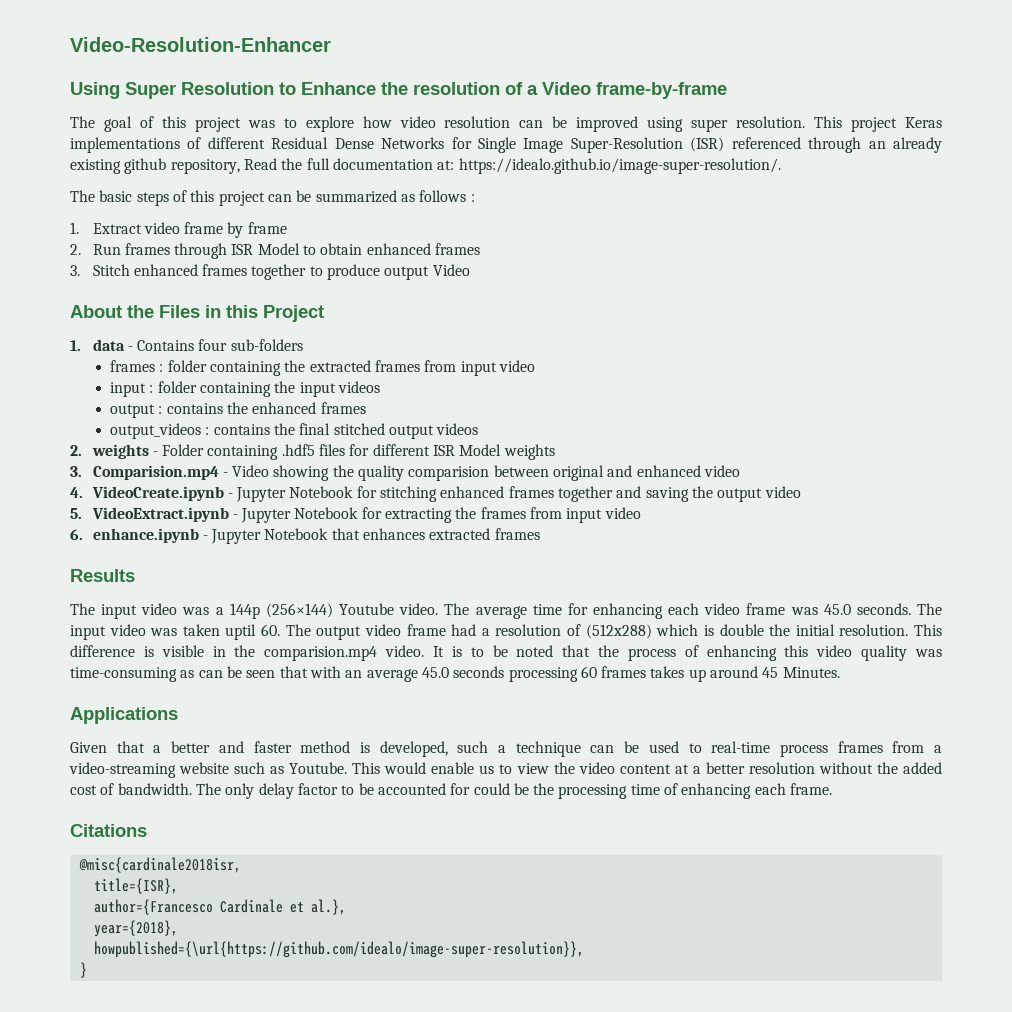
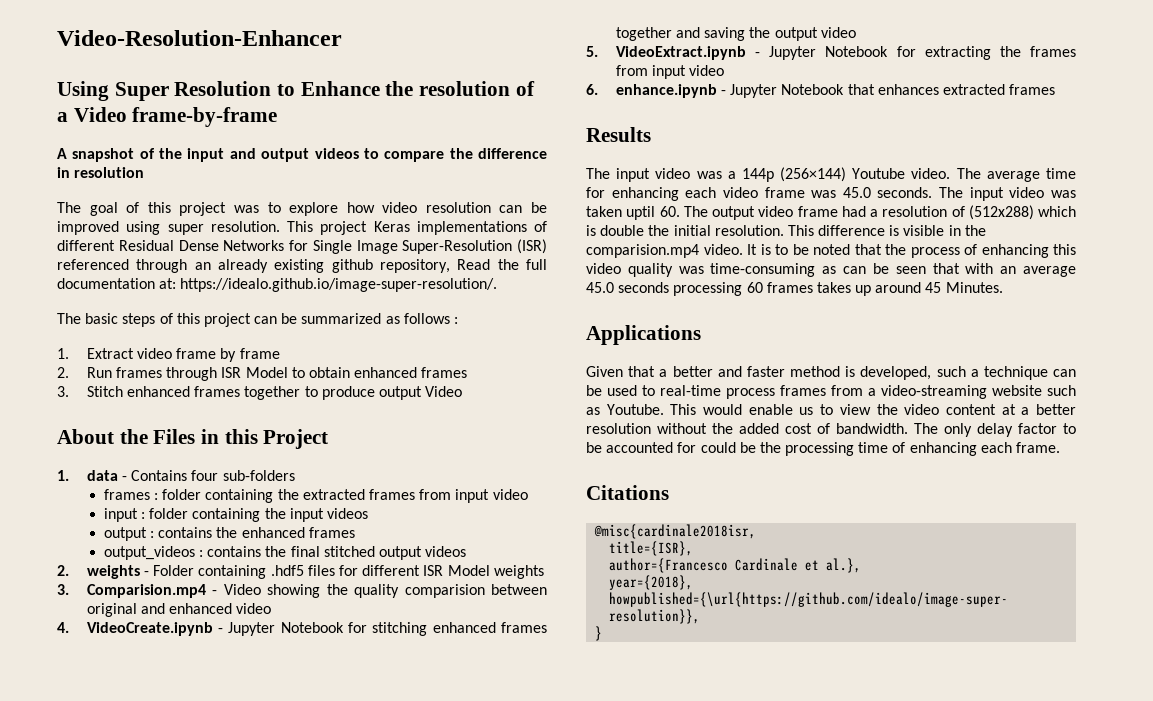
+ A snapshot of the input and output videos to compare the difference in resolution

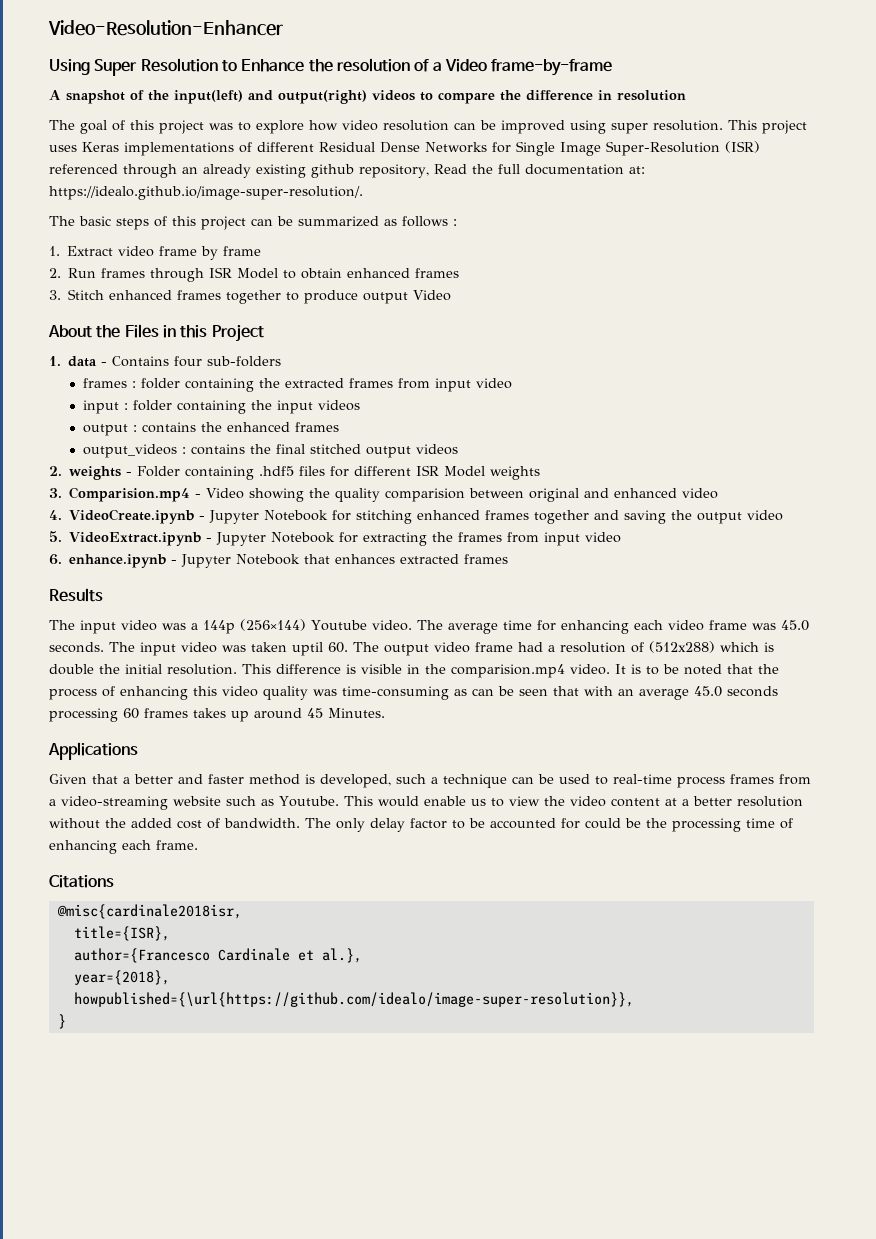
- A snapshot of the input and output videos to compare the difference in resolution
+ A snapshot of the input(left) and output(right) videos to compare the difference in resolution
- This project Keras implementations of different Residual Dense Networks for Single Image Super-Resolution (ISR) referenced through an already existing github repository, Read the full documentation at: https://idealo.github.io/image-super-resolution/.
+ This project uses Keras implementations of different Residual Dense Networks for Single Image Super-Resolution (ISR) referenced through an already existing github repository, Read the full documentation at: https://idealo.github.io/image-super-resolution/.

